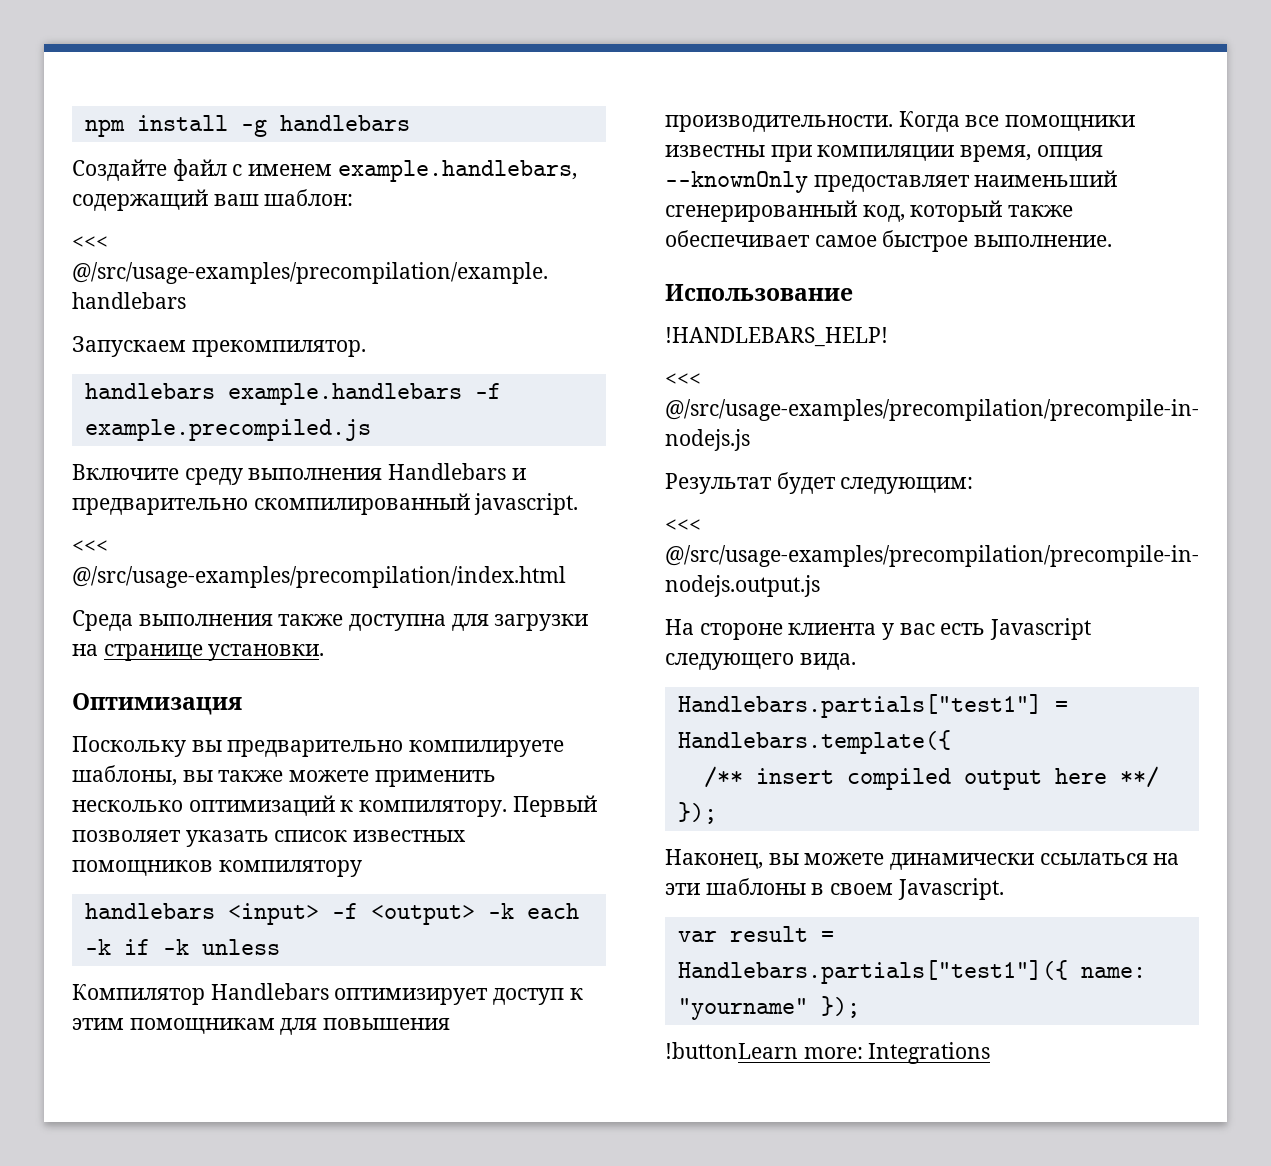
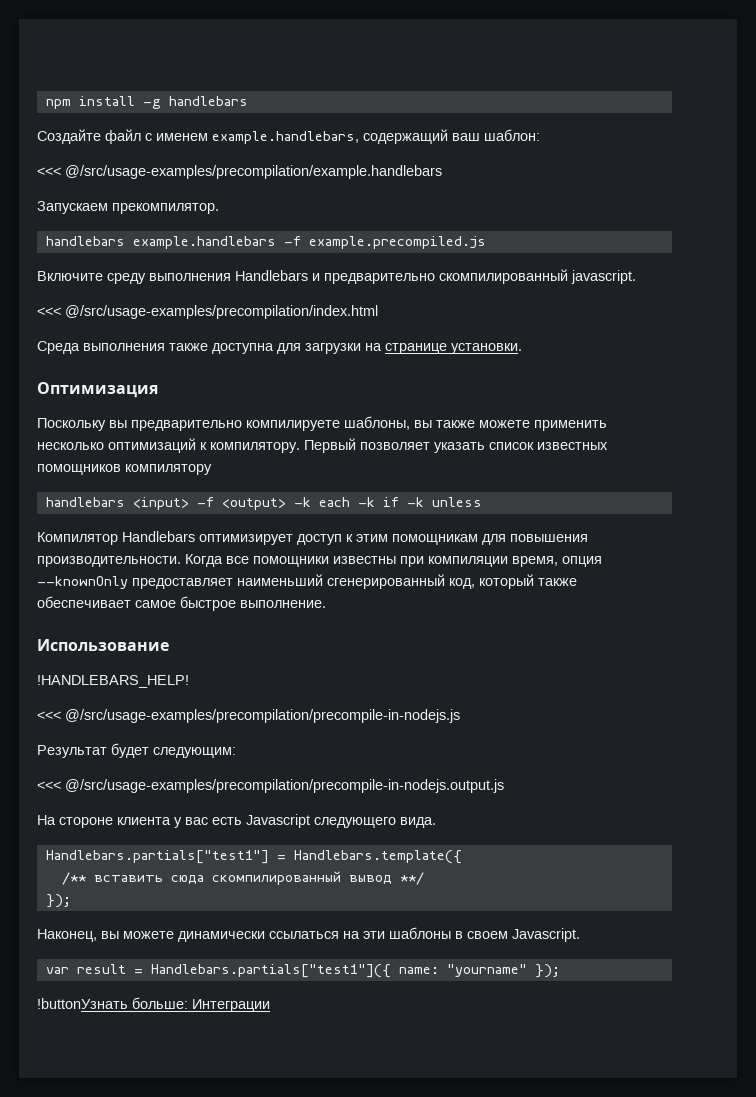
- /** insert compiled output here **/
+ /** вставить сюда скомпилированный вывод **/
- !buttonLearn more: Integrations
+ !buttonУзнать больше: Интеграции

